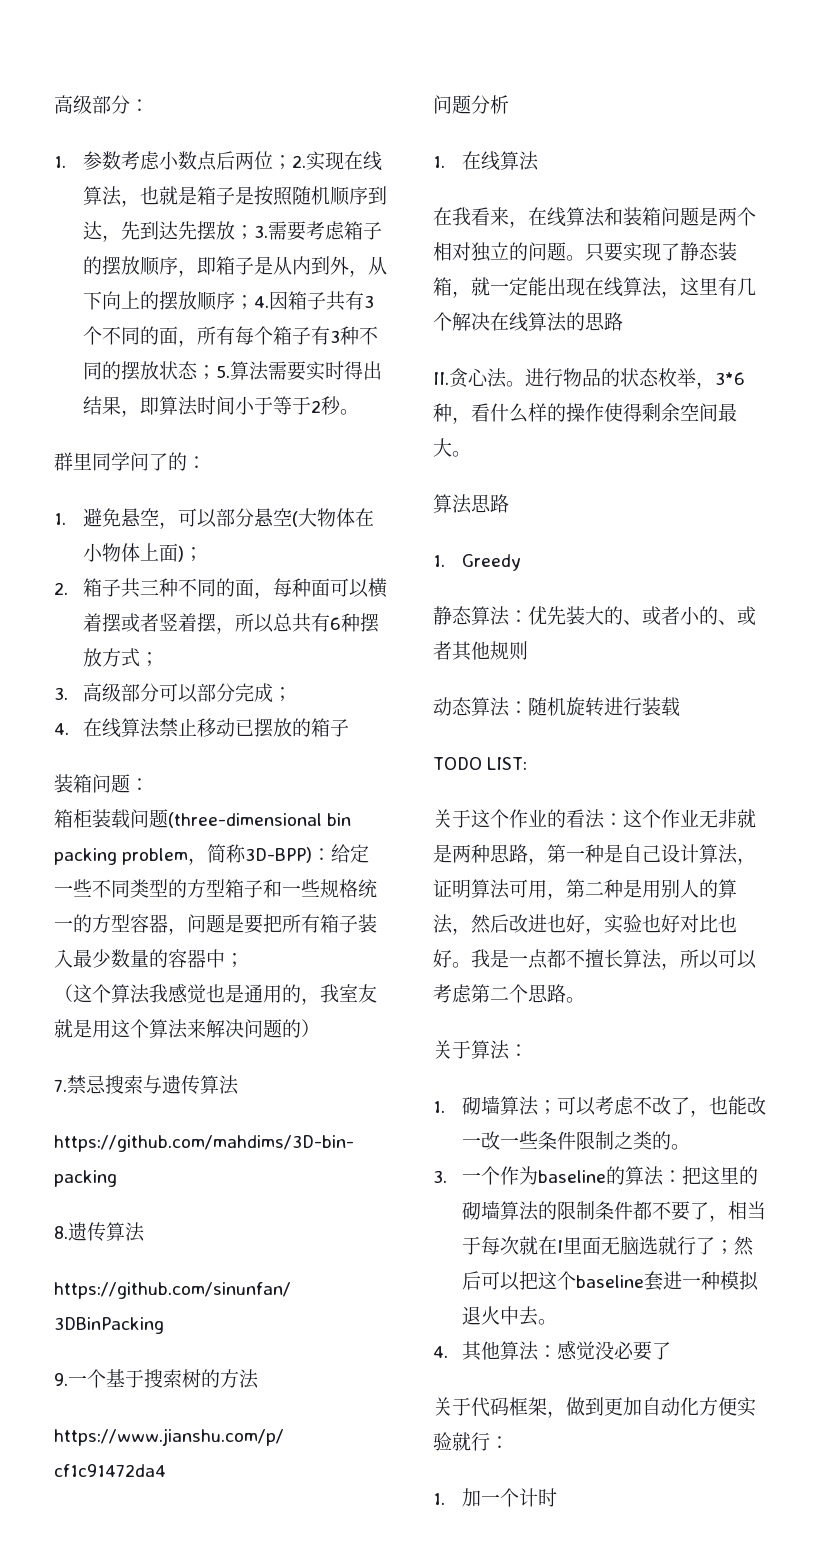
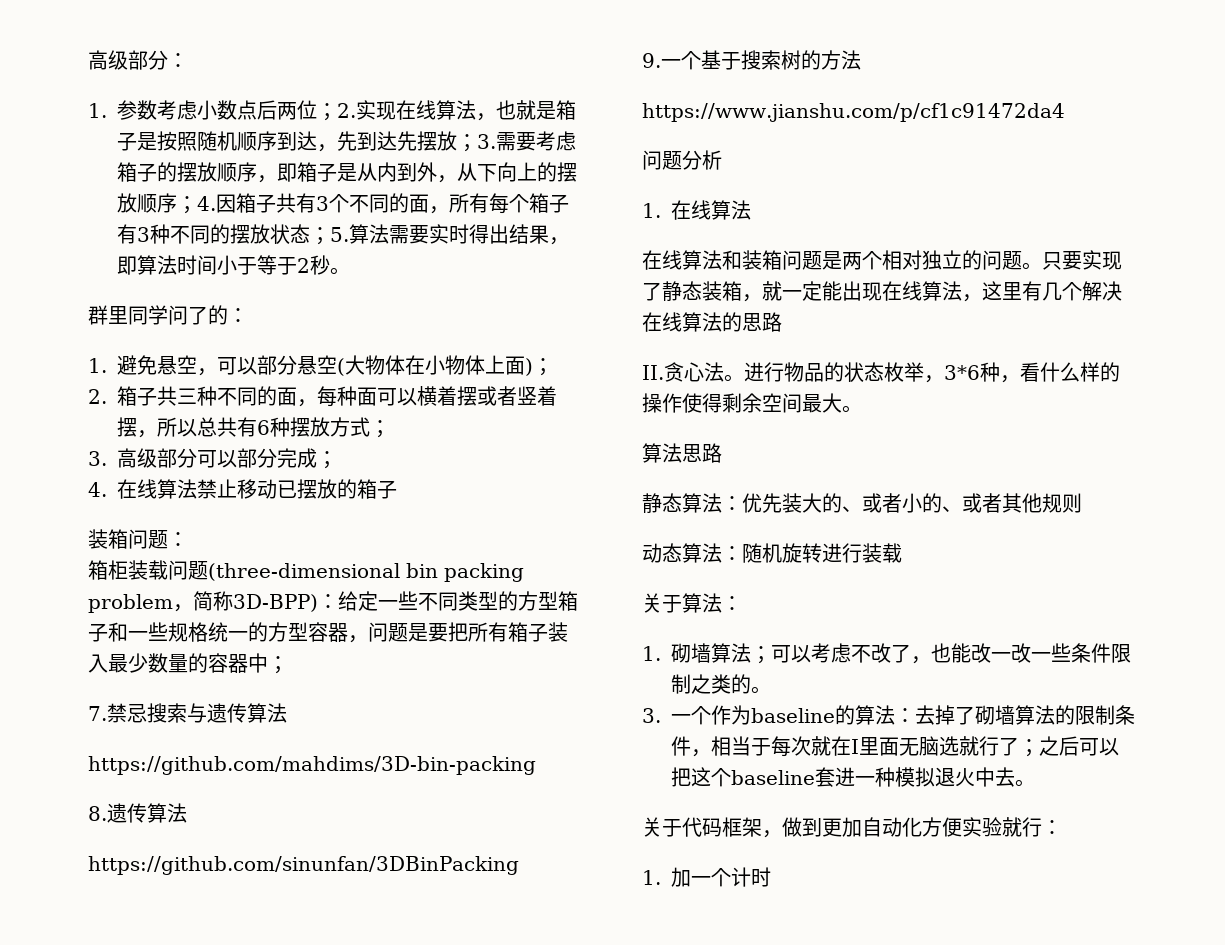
- （这个算法我感觉也是通用的，我室友就是用这个算法来解决问题的）
- 在我看来，在线算法和装箱问题是两个相对独立的问题。
+ 在线算法和装箱问题是两个相对独立的问题。
- 1. Greedy
- TODO LIST:
- 关于这个作业的看法：这个作业无非就是两种思路，第一种是自己设计算法，证明算法可用，第二种是用别人的算法，然后改进也好，实验也好对比也好。我是一点都不擅长算法，所以可以考虑第二个思路。
- 3.一个作为baseline的算法：把这里的砌墙算法的限制条件都不要了，相当于每次就在I里面无脑选就行了；然后可以把这个baseline套进一种模拟退火中去。
+ 3.一个作为baseline的算法：去掉了砌墙算法的限制条件，相当于每次就在I里面无脑选就行了；之后可以把这个baseline套进一种模拟退火中去。
- 4.其他算法：感觉没必要了

